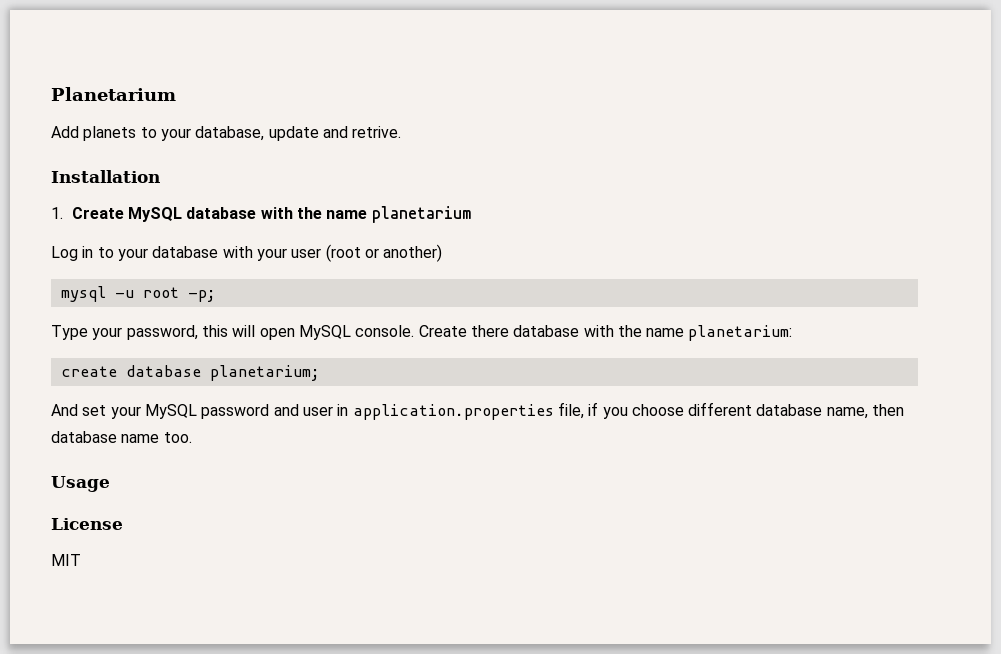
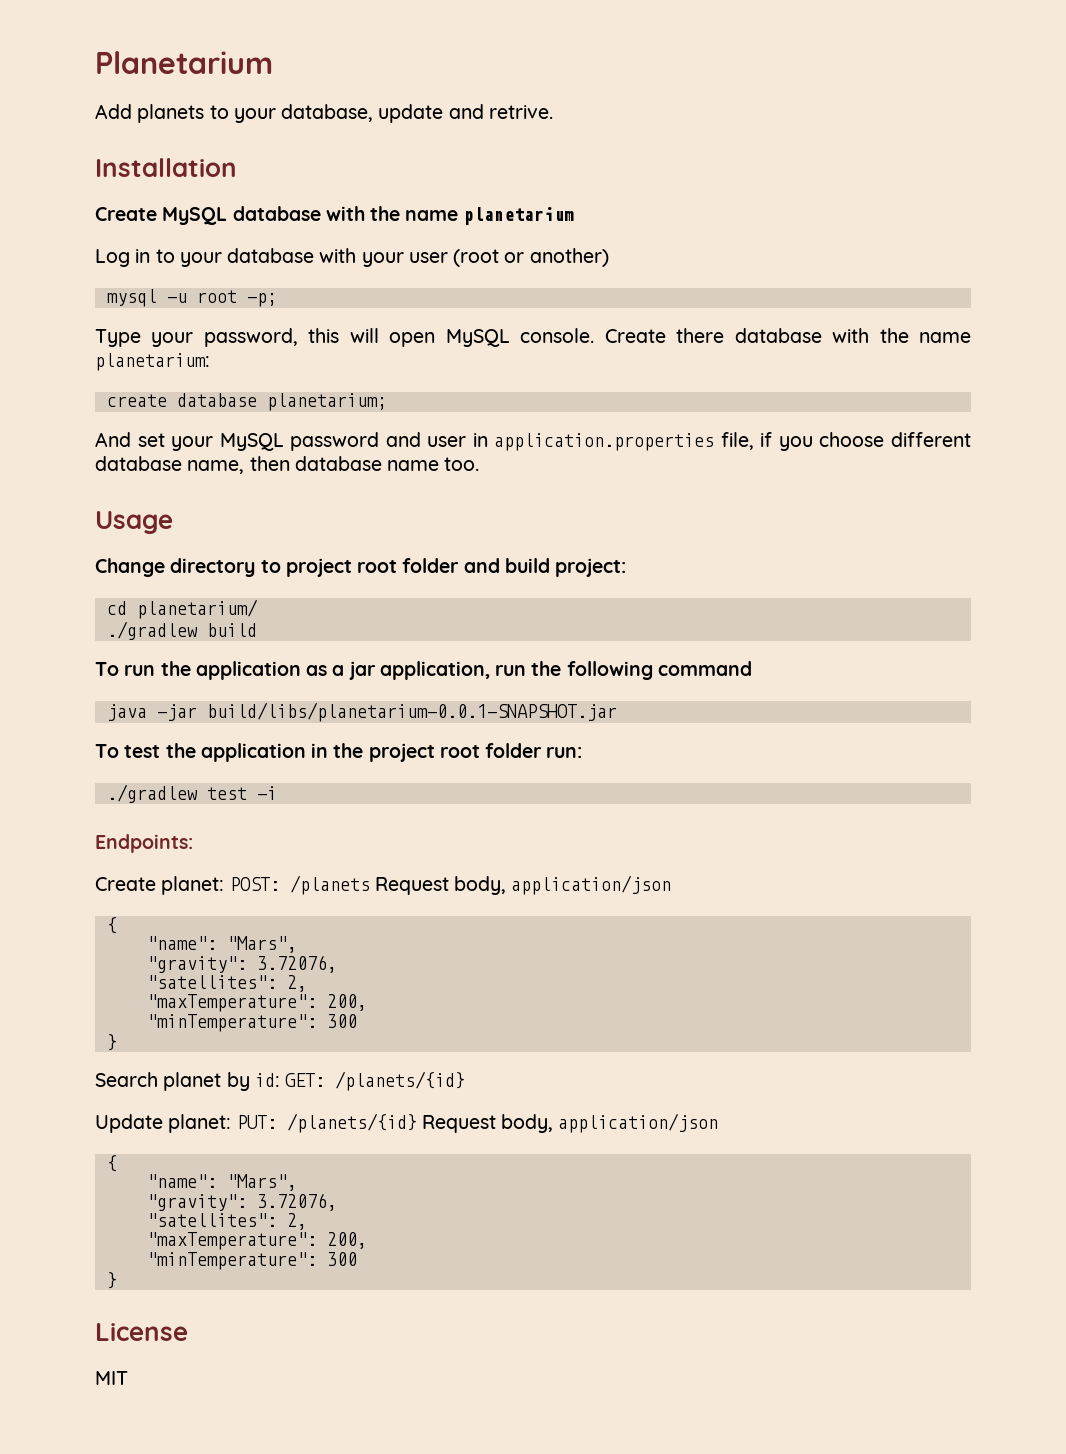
- 1. Create MySQL database with the name planetarium
+ Create MySQL database with the name planetarium
+ Change directory to project root folder and build project:
+ cd planetarium/
+ ./gradlew build
+ To run the application as a jar application, run the following command
+ java -jar build/libs/planetarium-0.0.1-SNAPSHOT.jar
+ To test the application in the project root folder run:
+ ./gradlew test -i
+ Endpoints:
+ Create planet: POST: /planets Request body, application/json
+ {
+ "name": "Mars",
+ "gravity": 3.72076,
+ "satellites": 2,
+ "maxTemperature": 200,
+ "minTemperature": 300
+ }
+ Search planet by id: GET: /planets/{id}
+ Update planet: PUT: /planets/{id} Request body, application/json
+ {
+ "name": "Mars",
+ "gravity": 3.72076,
+ "satellites": 2,
+ "maxTemperature": 200,
+ "minTemperature": 300
+ }

